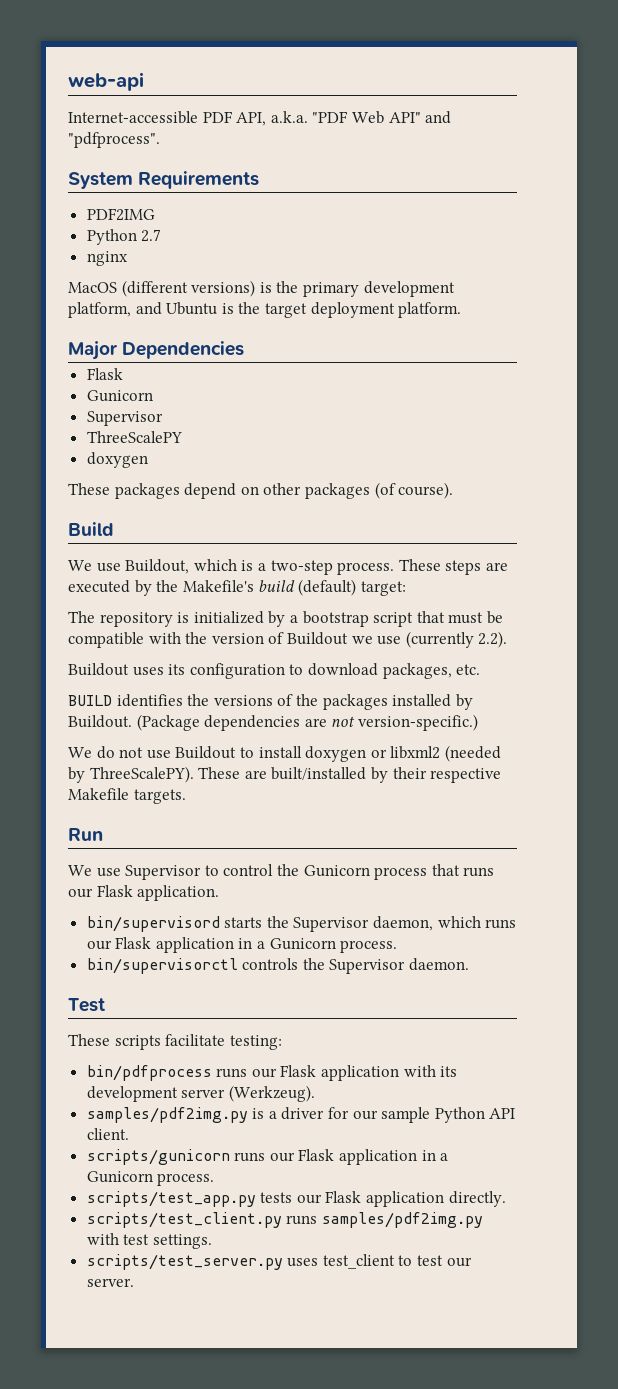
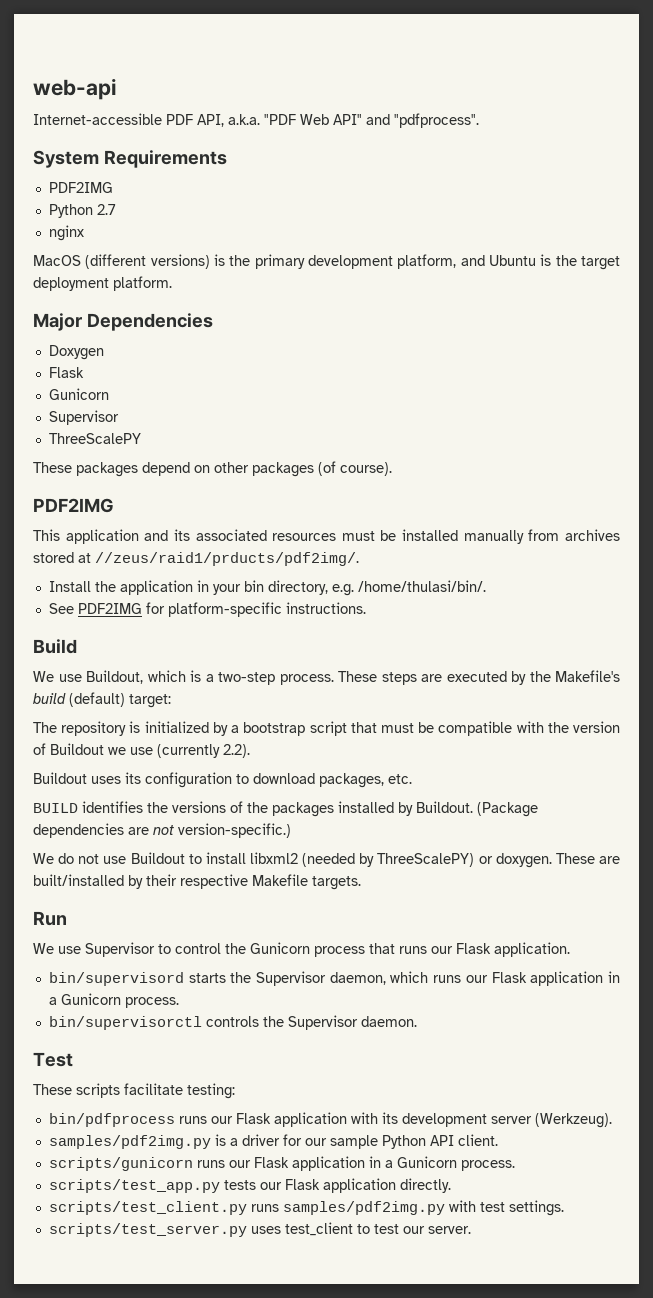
+ Doxygen
  ThreeScalePY
- doxygen
  These packages depend on other packages (of course).
+ PDF2IMG
+ This application and its associated resources must be installed manually from archives stored at //zeus/raid1/prducts/pdf2img/.
+ Install the application in your bin directory, e.g. /home/thulasi/bin/.
+ See PDF2IMG for platform-specific instructions.
- We do not use Buildout to install doxygen or libxml2 (needed by ThreeScalePY).
+ We do not use Buildout to install libxml2 (needed by ThreeScalePY) or doxygen.

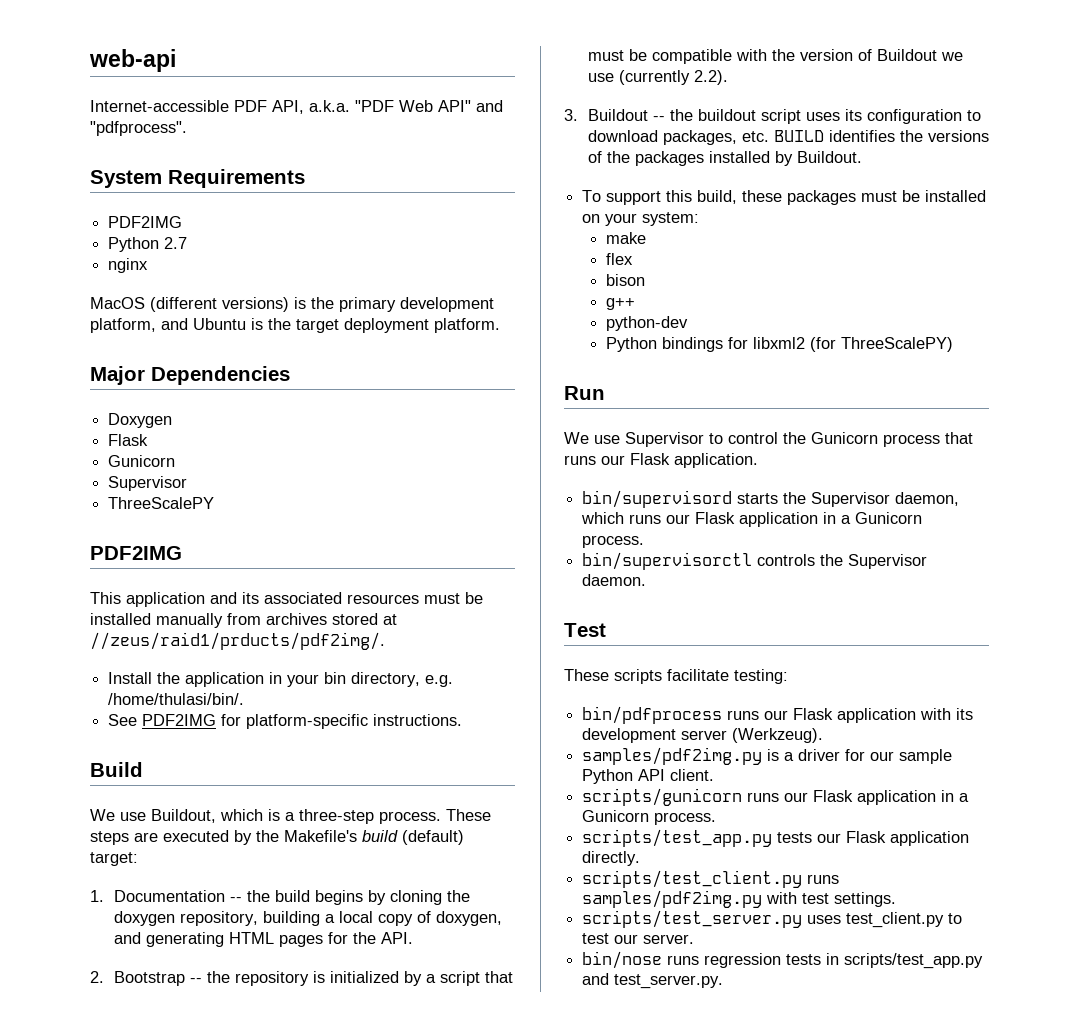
- These packages depend on other packages (of course).
- We use Buildout, which is a two-step process.
+ We use Buildout, which is a three-step process.
- The repository is initialized by a bootstrap script that must be compatible with the version of Buildout we use (currently 2.2).
+ 1. Documentation -- the build begins by cloning the doxygen repository, building a local copy of doxygen, and generating HTML pages for the API.
+ 2. Bootstrap -- the repository is initialized by a script that must be compatible with the version of Buildout we use (currently 2.2).
- Buildout uses its configuration to download packages, etc.
- BUILD identifies the versions of the packages installed by Buildout. (Package dependencies are not version-specific.)
- We do not use Buildout to install libxml2 (needed by ThreeScalePY) or doxygen. These are built/installed by their respective Makefile targets.
+ 3. Buildout -- the buildout script uses its configuration to download packages, etc. BUILD identifies the versions of the packages installed by Buildout.
+ To support this build, these packages must be installed on your system:
+ make
+ flex
+ bison
+ g++
+ python-dev
+ Python bindings for libxml2 (for ThreeScalePY)
- scripts/test_server.py uses test_client to test our server.
+ scripts/test_server.py uses test_client.py to test our server.
+ bin/nose runs regression tests in scripts/test_app.py and test_server.py.

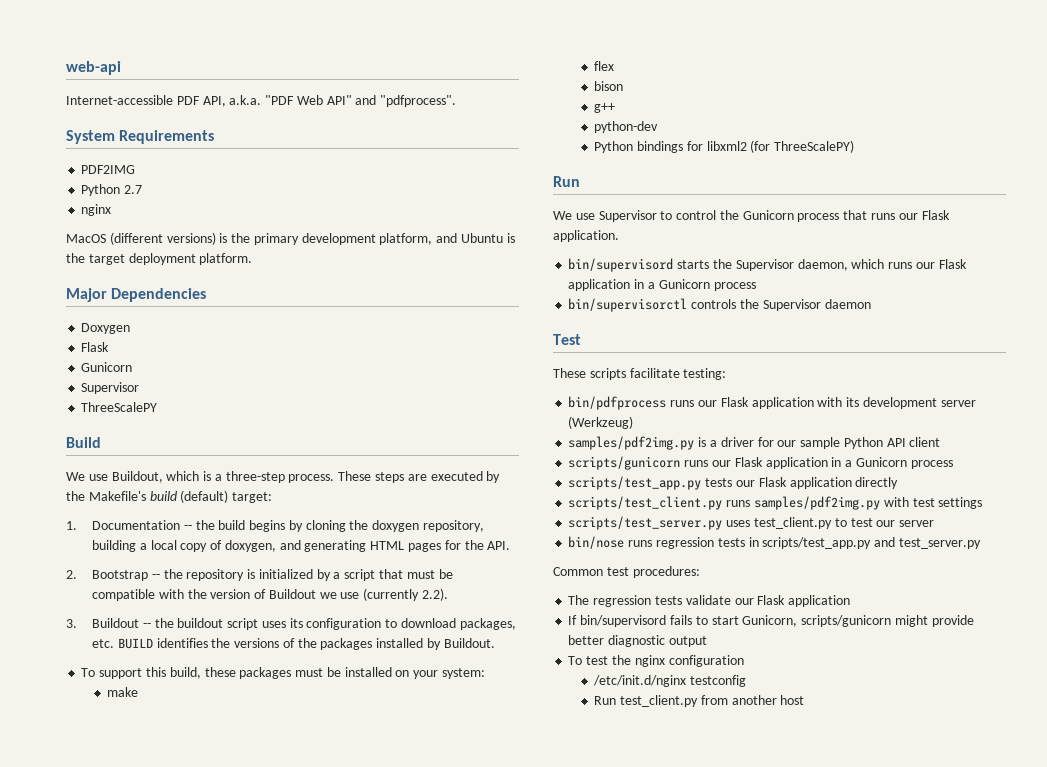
  ThreeScalePY
- PDF2IMG
- This application and its associated resources must be installed manually from archives stored at //zeus/raid1/prducts/pdf2img/.
- Install the application in your bin directory, e.g. /home/thulasi/bin/.
- See PDF2IMG for platform-specific instructions.
- bin/supervisord starts the Supervisor daemon, which runs our Flask application in a Gunicorn process.
+ bin/supervisord starts the Supervisor daemon, which runs our Flask application in a Gunicorn process
- bin/supervisorctl controls the Supervisor daemon.
+ bin/supervisorctl controls the Supervisor daemon
- bin/pdfprocess runs our Flask application with its development server (Werkzeug).
+ bin/pdfprocess runs our Flask application with its development server (Werkzeug)
- samples/pdf2img.py is a driver for our sample Python API client.
+ samples/pdf2img.py is a driver for our sample Python API client
- scripts/gunicorn runs our Flask application in a Gunicorn process.
+ scripts/gunicorn runs our Flask application in a Gunicorn process
- scripts/test_app.py tests our Flask application directly.
+ scripts/test_app.py tests our Flask application directly
- scripts/test_client.py runs samples/pdf2img.py with test settings.
+ scripts/test_client.py runs samples/pdf2img.py with test settings
- scripts/test_server.py uses test_client.py to test our server.
+ scripts/test_server.py uses test_client.py to test our server
- bin/nose runs regression tests in scripts/test_app.py and test_server.py.
+ bin/nose runs regression tests in scripts/test_app.py and test_server.py
+ Common test procedures:
+ The regression tests validate our Flask application
+ If bin/supervisord fails to start Gunicorn, scripts/gunicorn might provide better diagnostic output
+ To test the nginx configuration
+ /etc/init.d/nginx testconfig
+ Run test_client.py from another host

